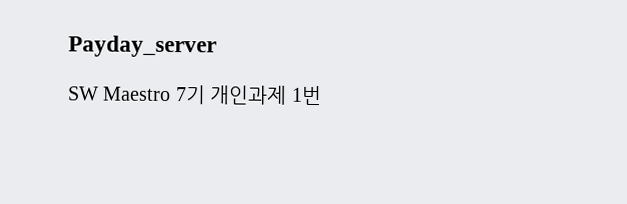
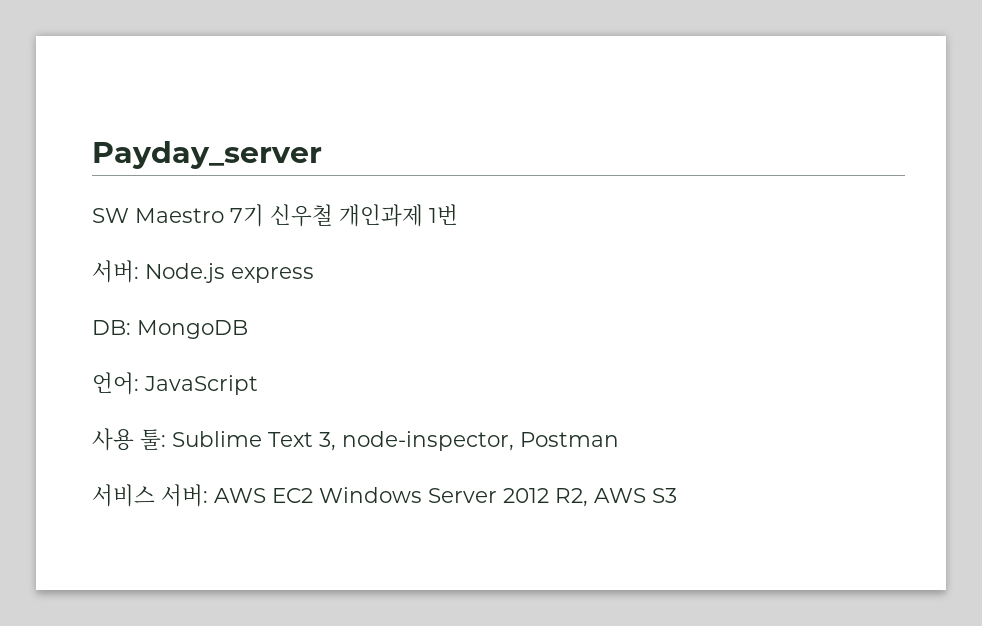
- SW Maestro 7기 개인과제 1번
+ SW Maestro 7기 신우철 개인과제 1번
+ 서버: Node.js express
+ DB: MongoDB
+ 언어: JavaScript
+ 사용 툴: Sublime Text 3, node-inspector, Postman
+ 서비스 서버: AWS EC2 Windows Server 2012 R2, AWS S3

